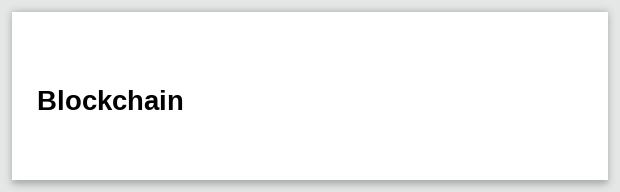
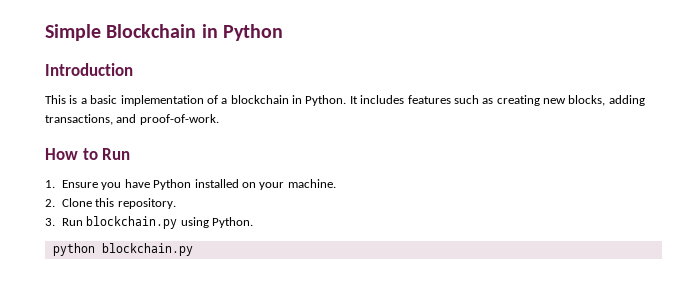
- Blockchain
+ Simple Blockchain in Python
+ Introduction
+ This is a basic implementation of a blockchain in Python. It includes features such as creating new blocks, adding transactions, and proof-of-work.
+ How to Run
+ 1. Ensure you have Python installed on your machine.
+ 2. Clone this repository.
+ 3. Run blockchain.py using Python.
+ python blockchain.py

